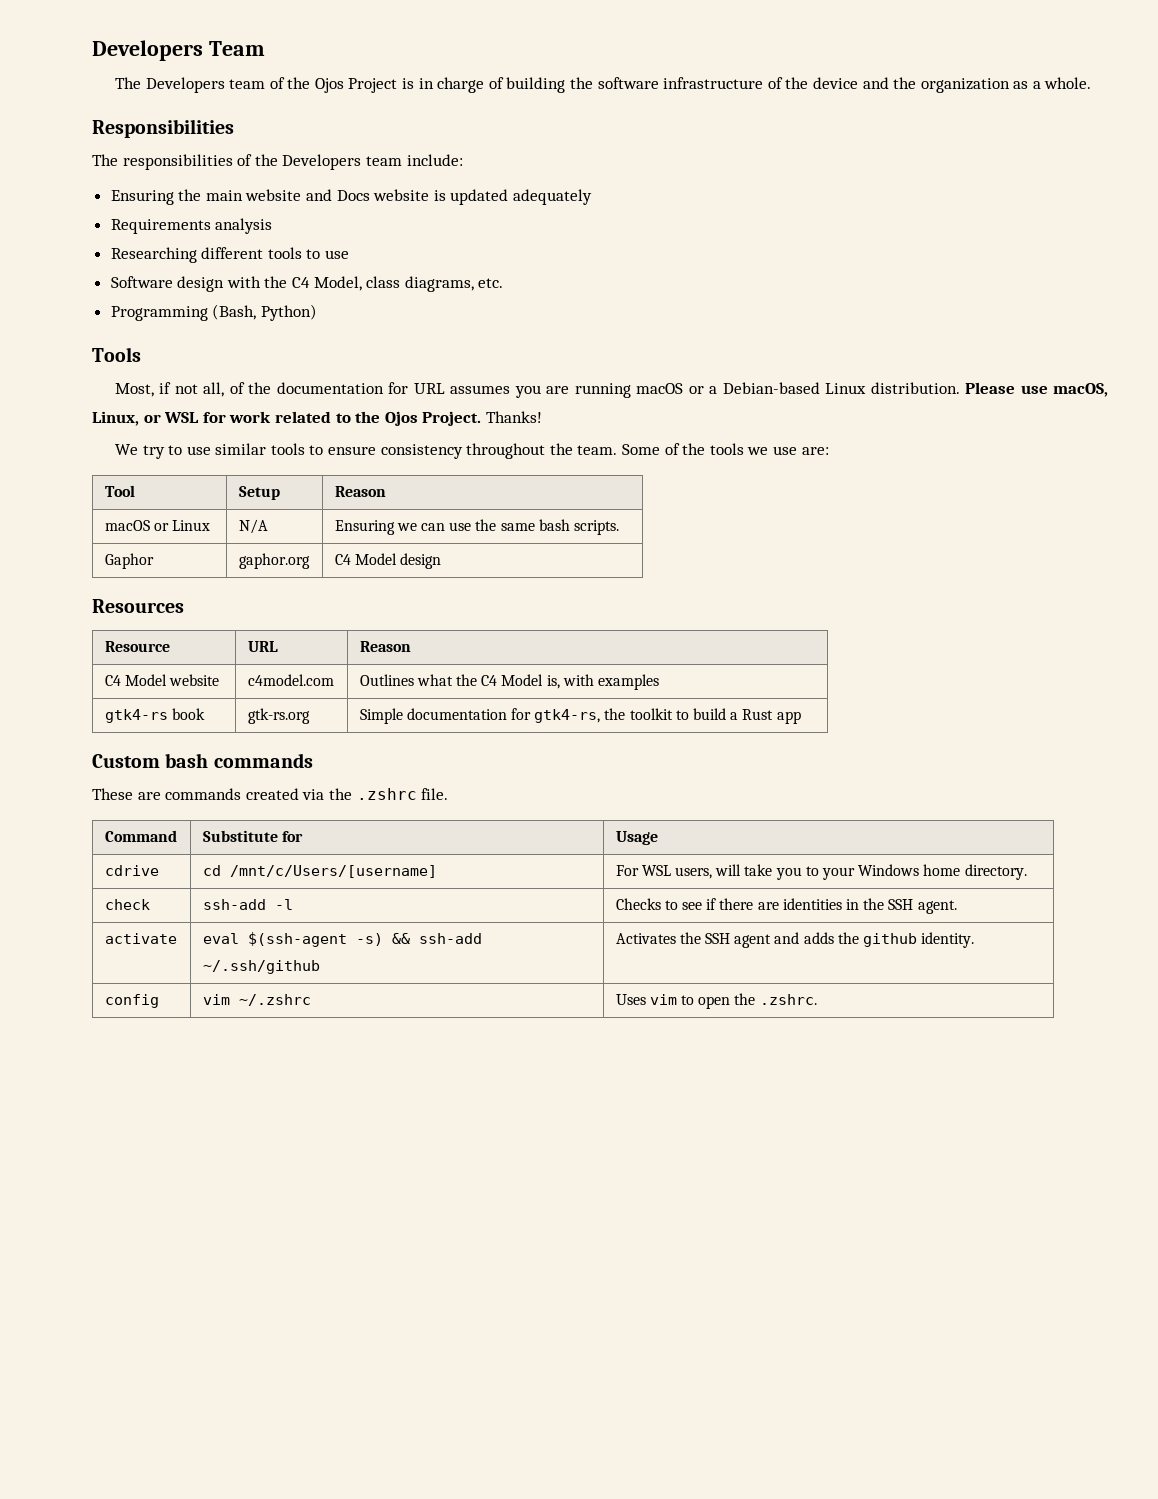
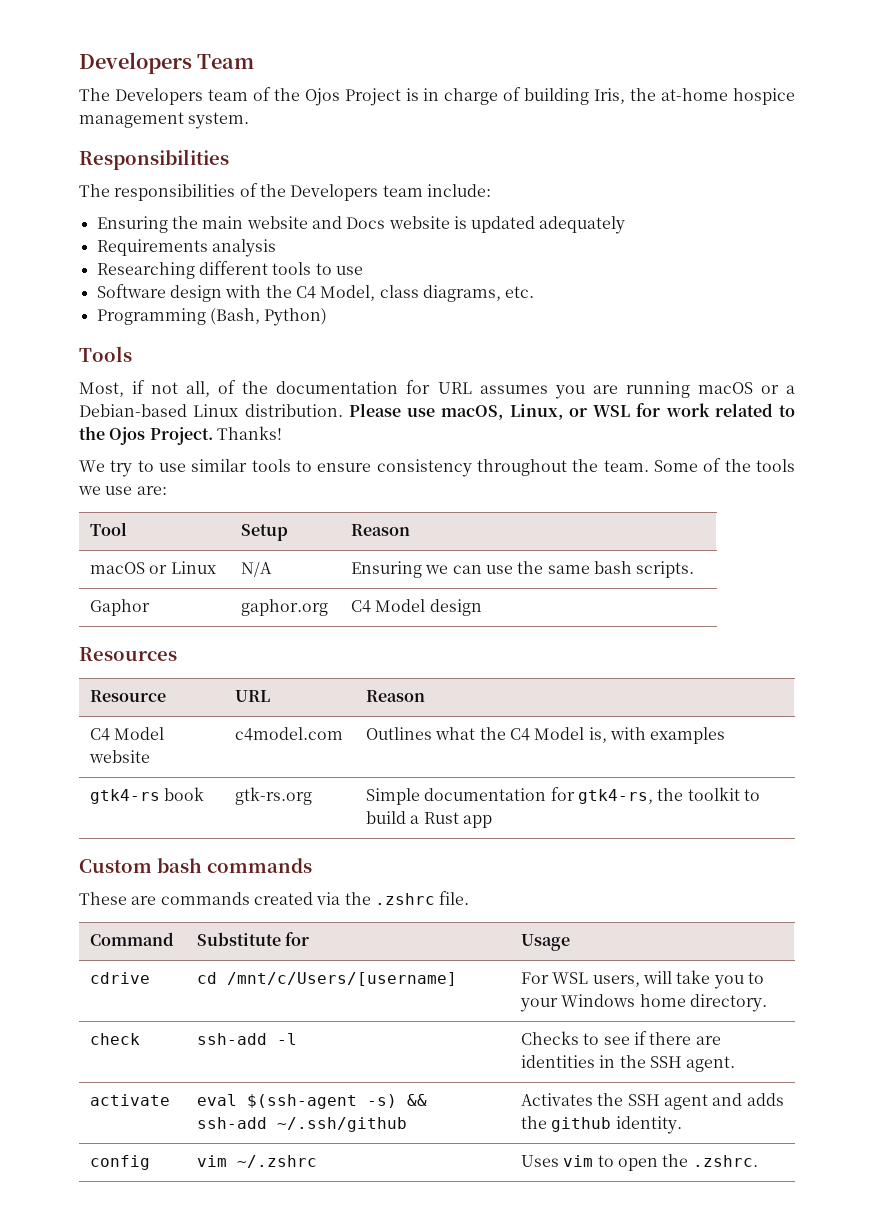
- The Developers team of the Ojos Project is in charge of building the software infrastructure of the device and the organization as a whole.
+ The Developers team of the Ojos Project is in charge of building Iris, the at-home hospice management system.

